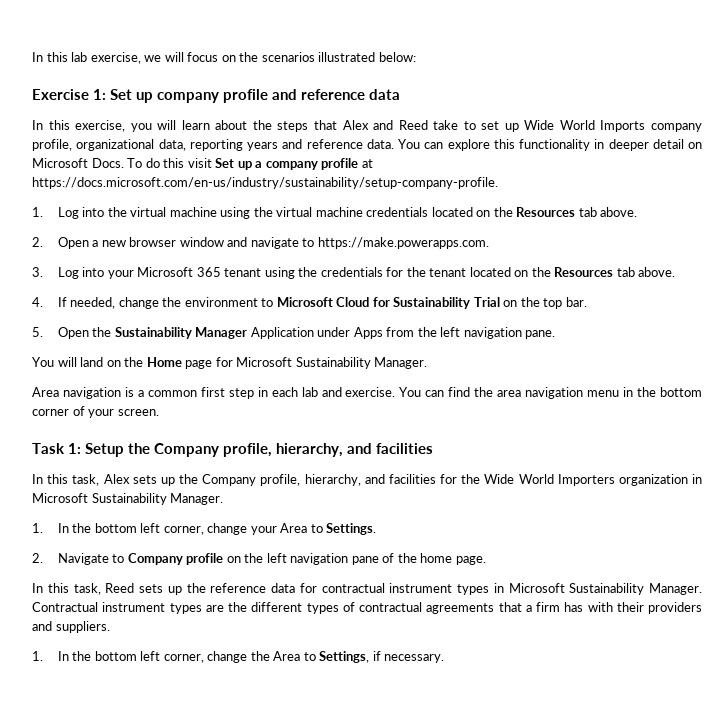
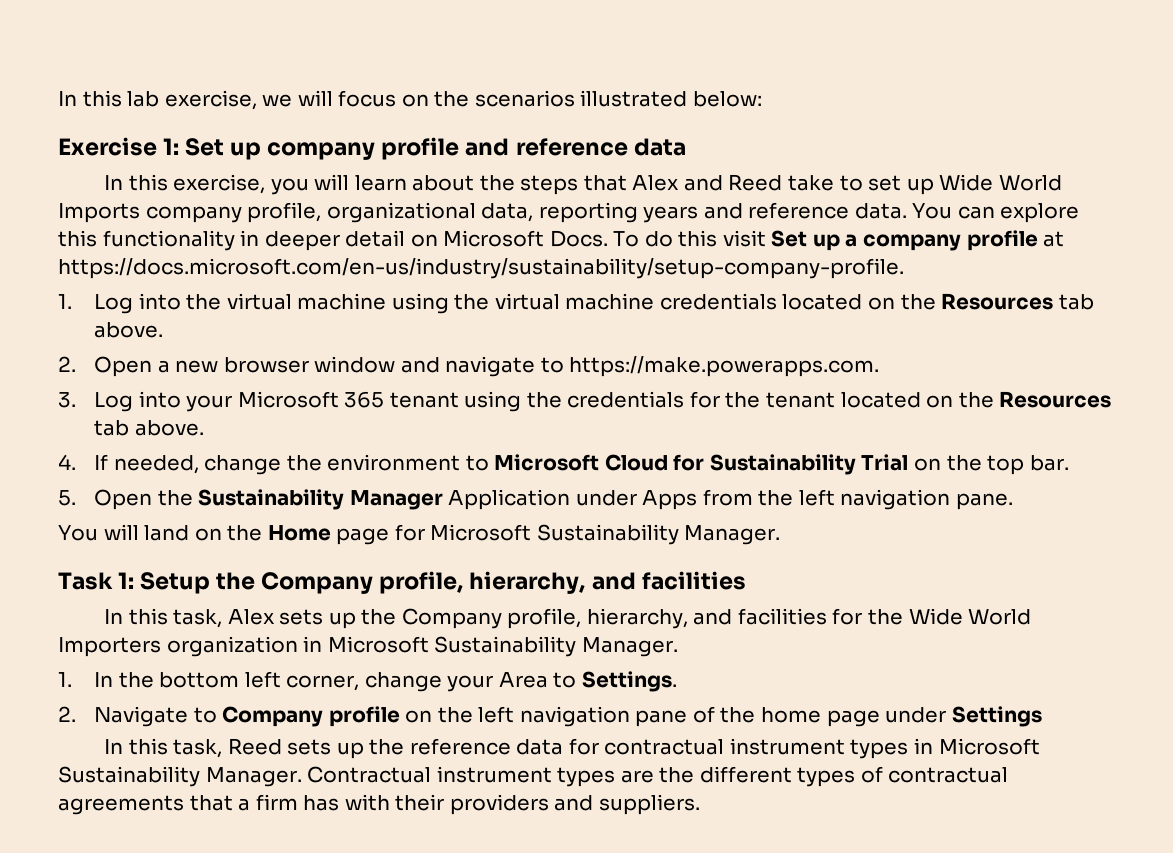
- Area navigation is a common first step in each lab and exercise. You can find the area navigation menu in the bottom corner of your screen.
- 2. Navigate to Company profile on the left navigation pane of the home page.
+ 2. Navigate to Company profile on the left navigation pane of the home page under Settings
- 1. In the bottom left corner, change the Area to Settings, if necessary.

